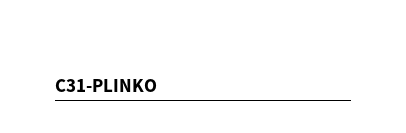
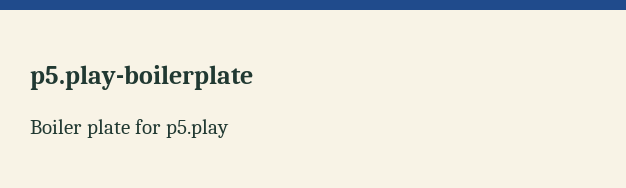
- C31-PLINKO
+ p5.play-boilerplate
+ Boiler plate for p5.play

